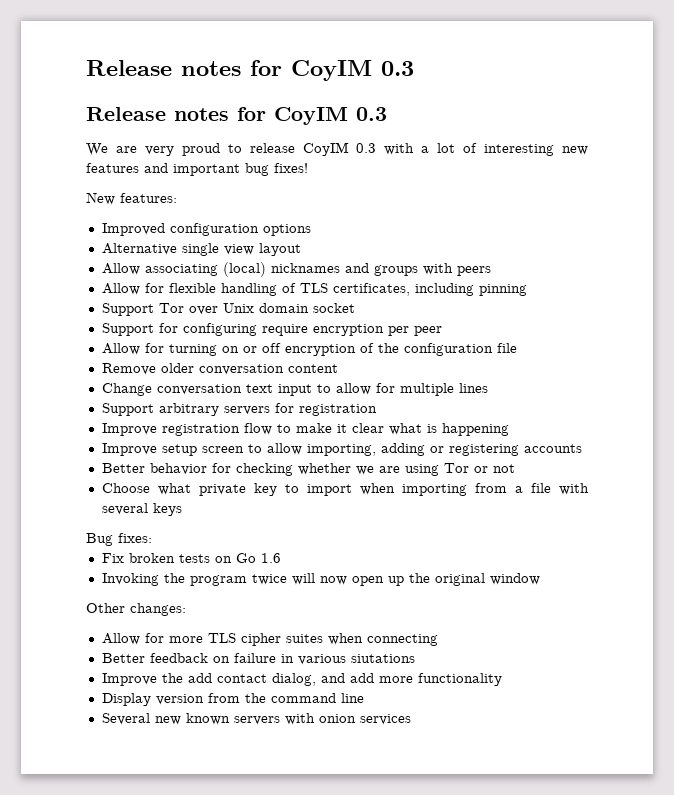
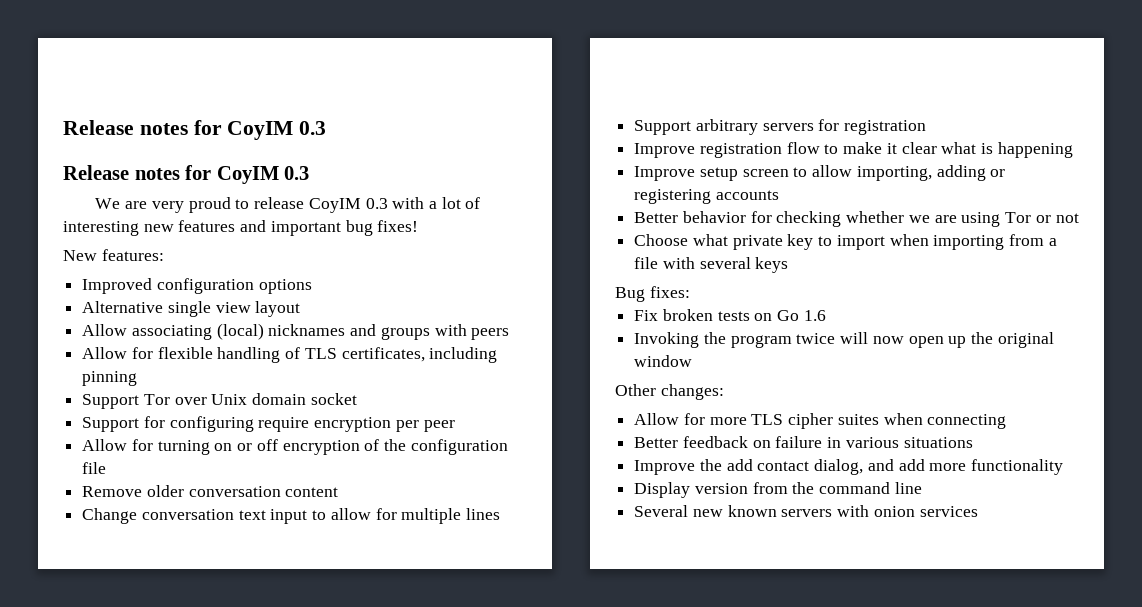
- Better feedback on failure in various siutations
+ Better feedback on failure in various situations

